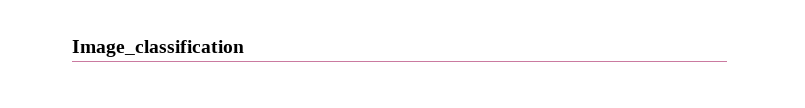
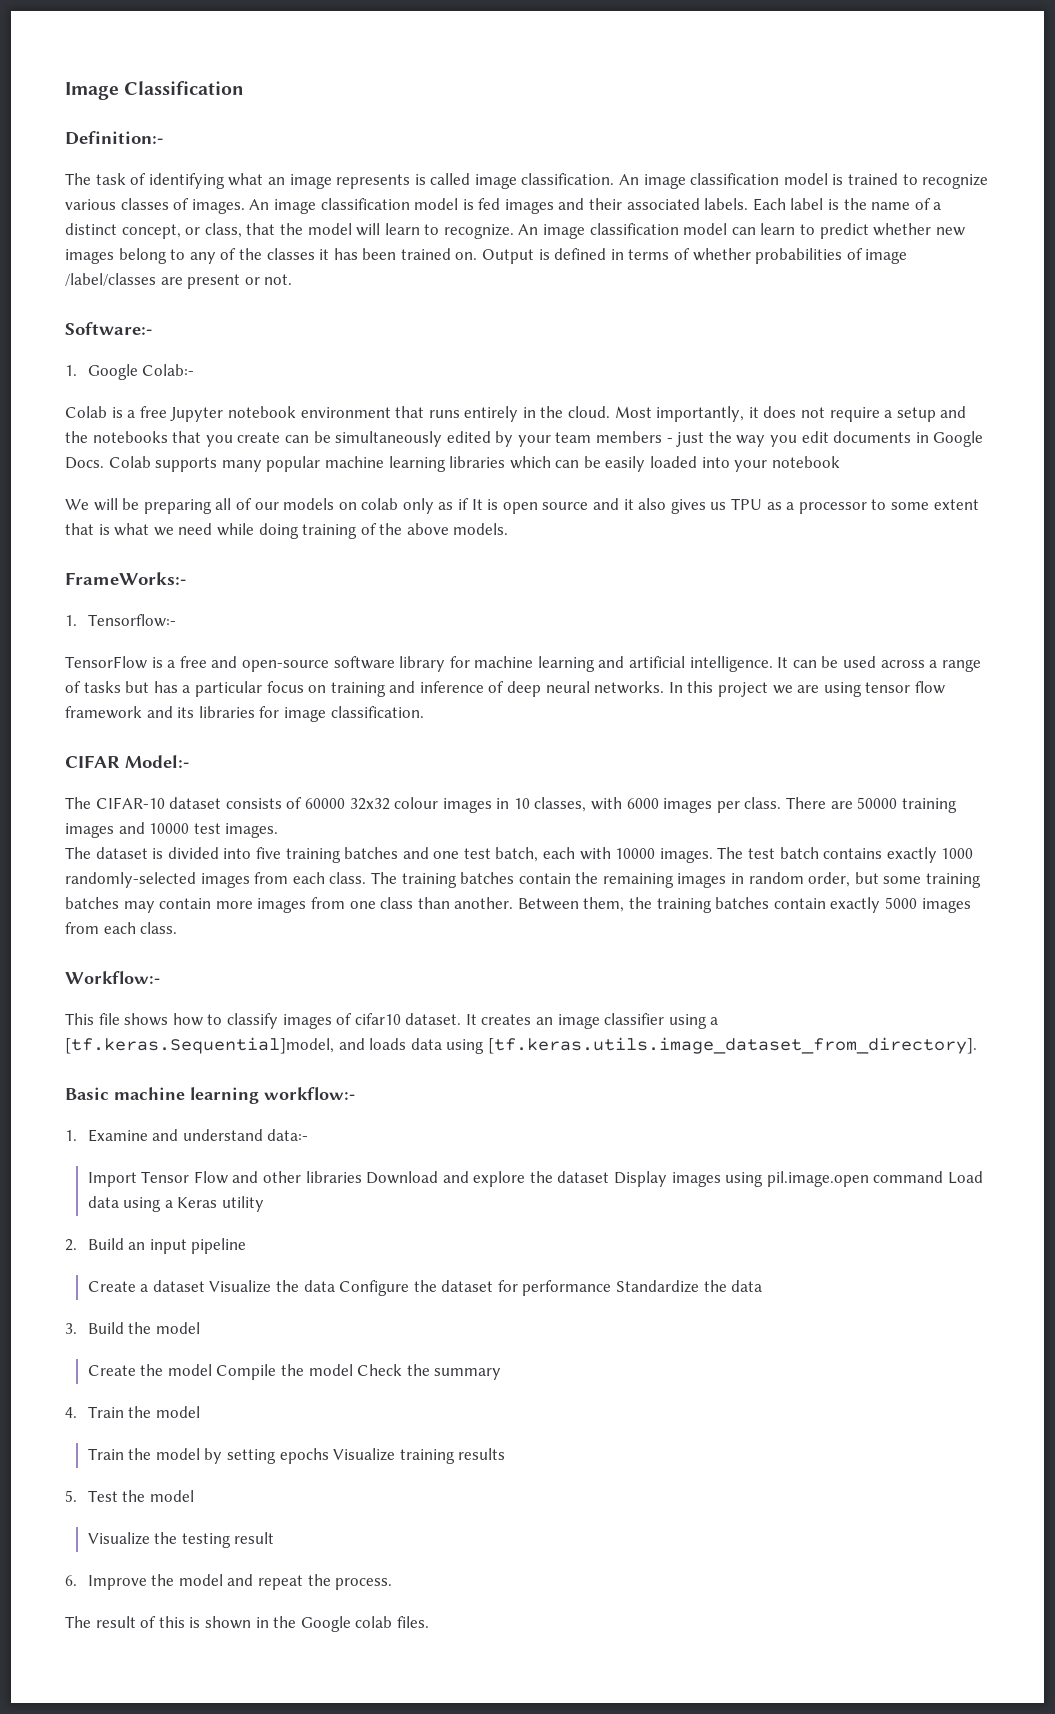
- Image_classification
+ Image Classification
+ Definition:-
+ The task of identifying what an image represents is called image classification. An image classification model is trained to recognize various classes of images. An image classification model is fed images and their associated labels. Each label is the name of a distinct concept, or class, that the model will learn to recognize. An image classification model can learn to predict whether new images belong to any of the classes it has been trained on. Output is defined in terms of whether probabilities of image /label/classes are present or not.
+ Software:-
+ 1. Google Colab:-
+ Colab is a free Jupyter notebook environment that runs entirely in the cloud. Most importantly, it does not require a setup and the notebooks that you create can be simultaneously edited by your team members - just the way you edit documents in Google Docs. Colab supports many popular machine learning libraries which can be easily loaded into your notebook
+ We will be preparing all of our models on colab only as if It is open source and it also gives us TPU as a processor to some extent that is what we need while doing training of the above models.
+ FrameWorks:-
+ 1. Tensorflow:-
+ TensorFlow is a free and open-source software library for machine learning and artificial intelligence. It can be used across a range of tasks but has a particular focus on training and inference of deep neural networks. In this project we are using tensor flow framework and its libraries for image classification.
+ CIFAR Model:-
+ The CIFAR-10 dataset consists of 60000 32x32 colour images in 10 classes, with 6000 images per class. There are 50000 training images and 10000 test images.
+ The dataset is divided into five training batches and one test batch, each with 10000 images. The test batch contains exactly 1000 randomly-selected images from each class. The training batches contain the remaining images in random order, but some training batches may contain more images from one class than another. Between them, the training batches contain exactly 5000 images from each class.
+ Workflow:-
+ This file shows how to classify images of cifar10 dataset. It creates an image classifier using a [tf.keras.Sequential]model, and loads data using [tf.keras.utils.image_dataset_from_directory].
+ Basic machine learning workflow:-
+ 1. Examine and understand data:-
+ Import Tensor Flow and other libraries Download and explore the dataset Display images using pil.image.open command Load data using a Keras utility
+ 2. Build an input pipeline
+ Create a dataset Visualize the data Configure the dataset for performance Standardize the data
+ 3. Build the model
+ Create the model Compile the model Check the summary
+ 4. Train the model
+ Train the model by setting epochs Visualize training results
+ 5. Test the model
+ Visualize the testing result
+ 6. Improve the model and repeat the process.
+ The result of this is shown in the Google colab files.

